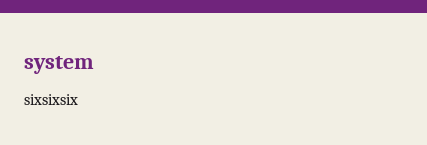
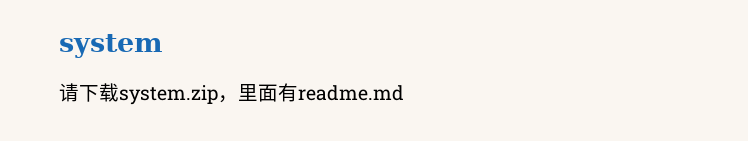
- sixsixsix
+ 请下载system.zip，里面有readme.md

